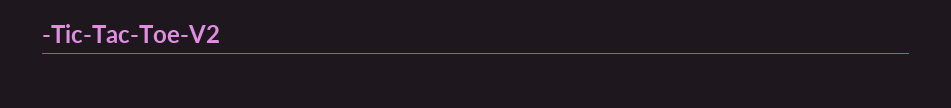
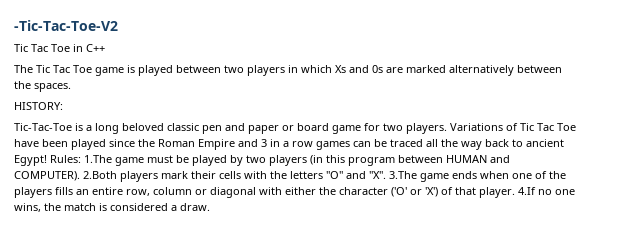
+ Tic Tac Toe in C++
+ The Tic Tac Toe game is played between two players in which Xs and 0s are marked alternatively between the spaces.
+ HISTORY:
+ Tic-Tac-Toe is a long beloved classic pen and paper or board game for two players. Variations of Tic Tac Toe have been played since the Roman Empire and 3 in a row games can be traced all the way back to ancient Egypt! Rules: 1.The game must be played by two players (in this program between HUMAN and COMPUTER). 2.Both players mark their cells with the letters "O" and "X". 3.The game ends when one of the players fills an entire row, column or diagonal with either the character ('O' or 'X') of that player. 4.If no one wins, the match is considered a draw.

